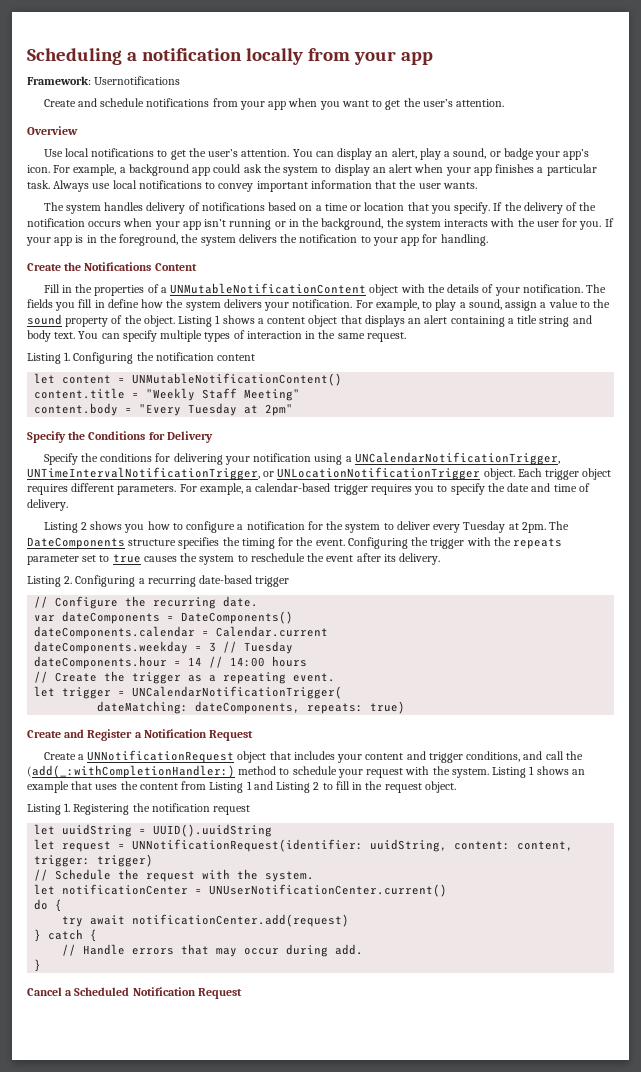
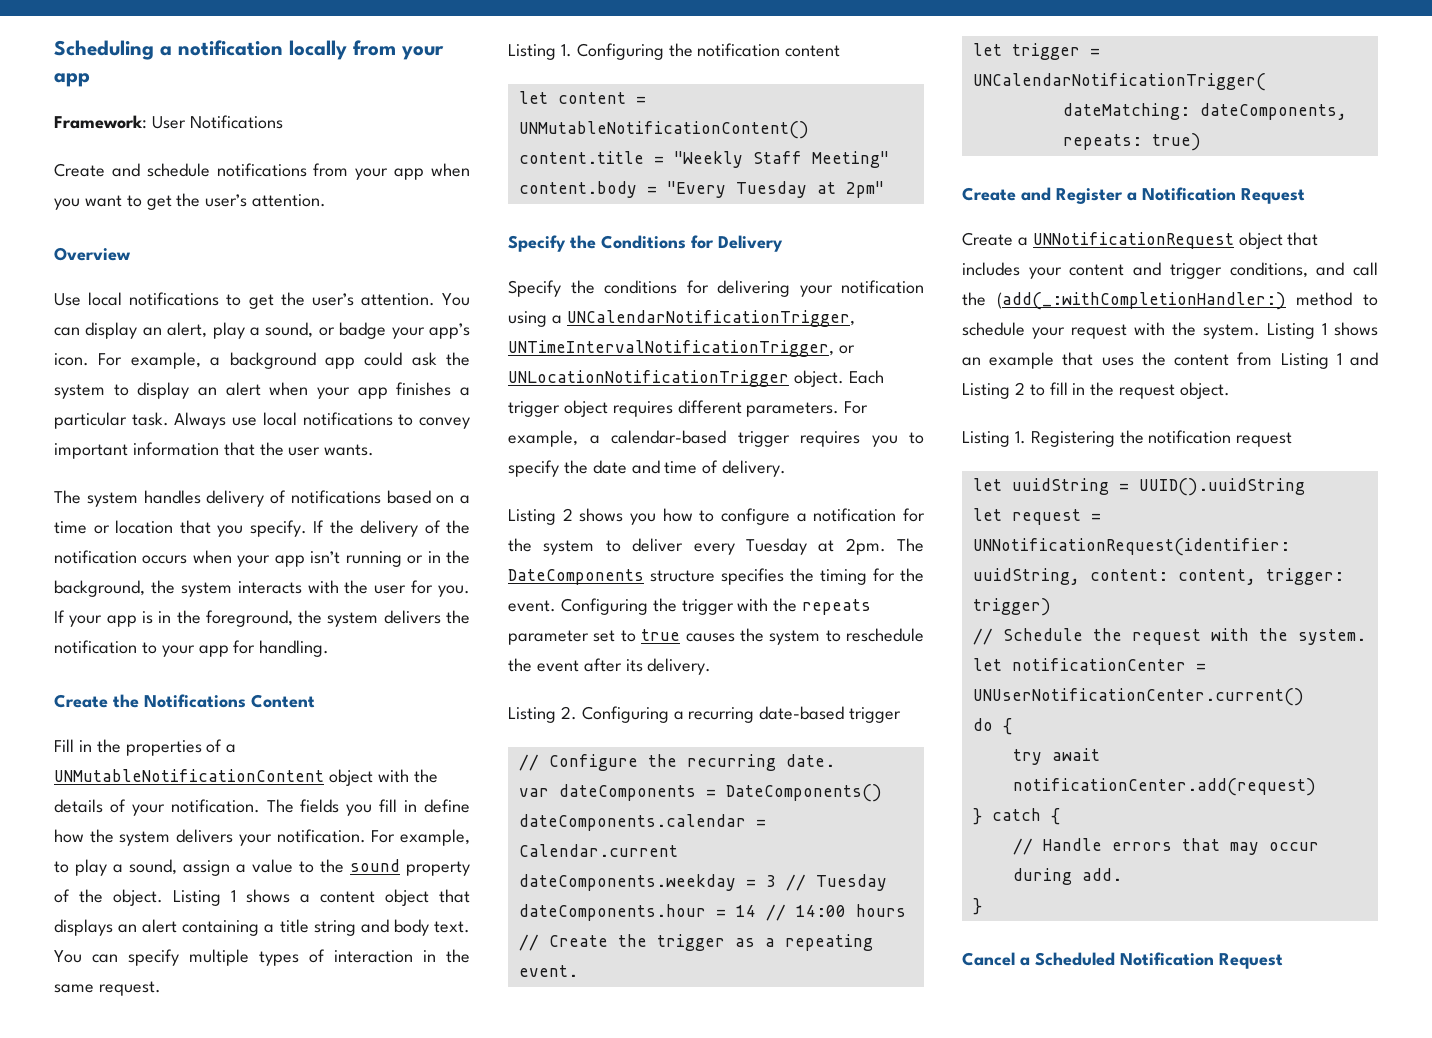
- Framework: Usernotifications
+ Framework: User Notifications

